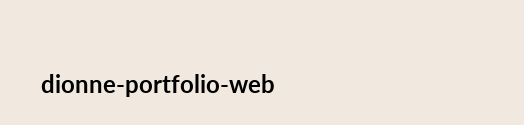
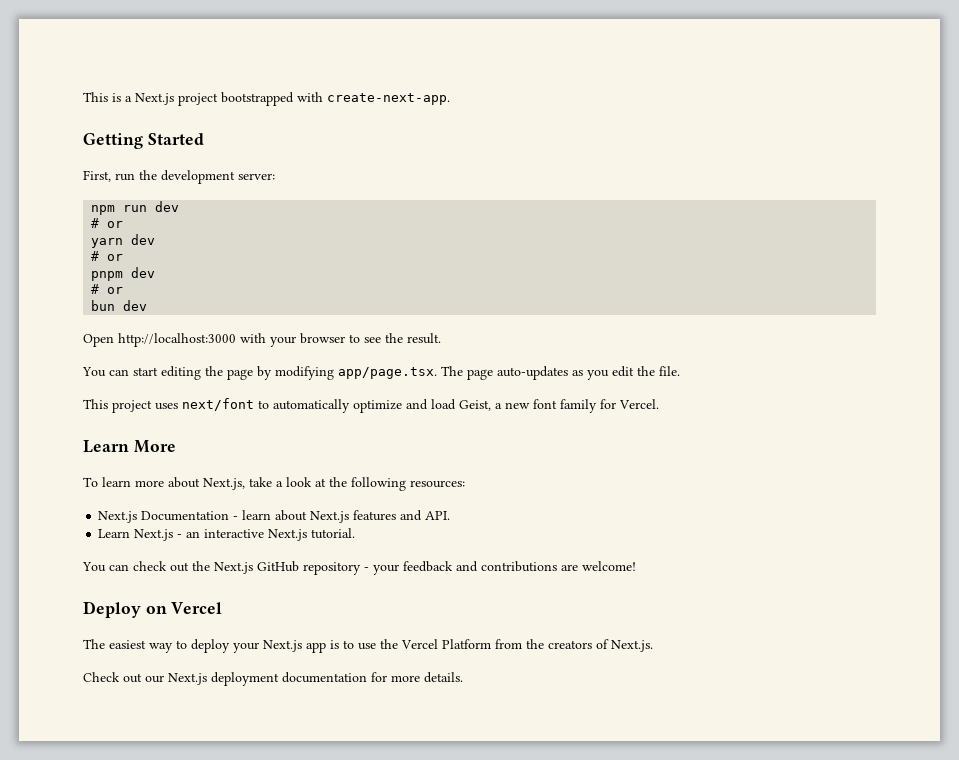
- dionne-portfolio-web
+ This is a Next.js project bootstrapped with create-next-app.
+ Getting Started
+ First, run the development server:
+ npm run dev
+ # or
+ yarn dev
+ # or
+ pnpm dev
+ # or
+ bun dev
+ Open http://localhost:3000 with your browser to see the result.
+ You can start editing the page by modifying app/page.tsx. The page auto-updates as you edit the file.
+ This project uses next/font to automatically optimize and load Geist, a new font family for Vercel.
+ Learn More
+ To learn more about Next.js, take a look at the following resources:
+ Next.js Documentation - learn about Next.js features and API.
+ Learn Next.js - an interactive Next.js tutorial.
+ You can check out the Next.js GitHub repository - your feedback and contributions are welcome!
+ Deploy on Vercel
+ The easiest way to deploy your Next.js app is to use the Vercel Platform from the creators of Next.js.
+ Check out our Next.js deployment documentation for more details.

